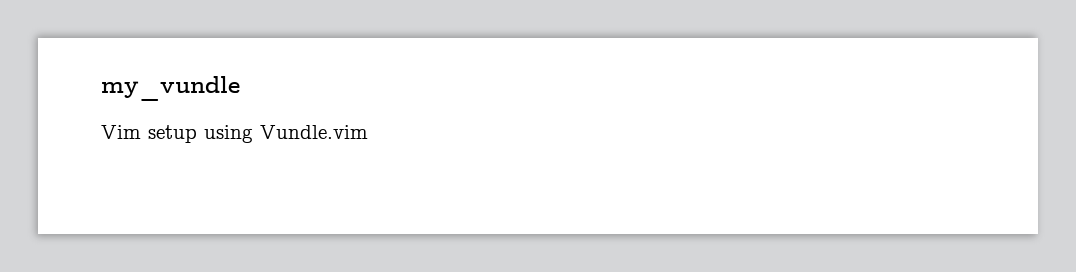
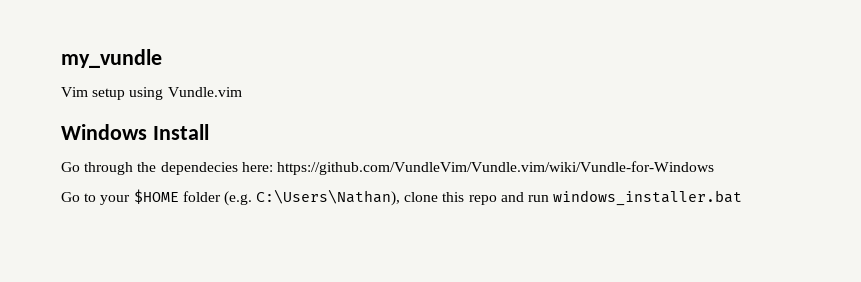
+ Windows Install
+ Go through the dependecies here: https://github.com/VundleVim/Vundle.vim/wiki/Vundle-for-Windows
+ Go to your $HOME folder (e.g. C:\Users\Nathan), clone this repo and run windows_installer.bat

